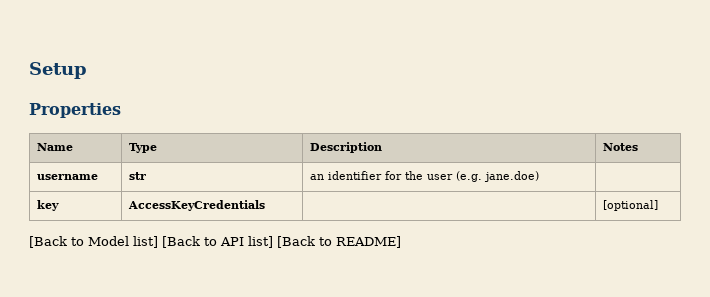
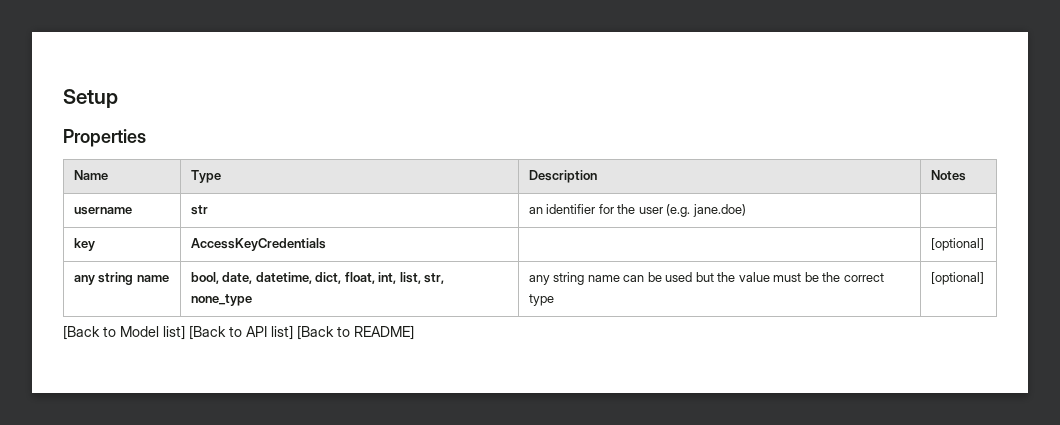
+ any string name | bool, date, datetime, dict, float, int, list, str, none_type | any string name can be used but the value must be the correct type | [optional]

